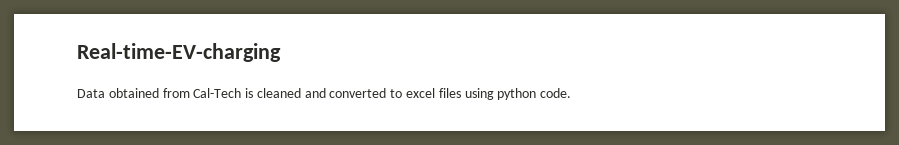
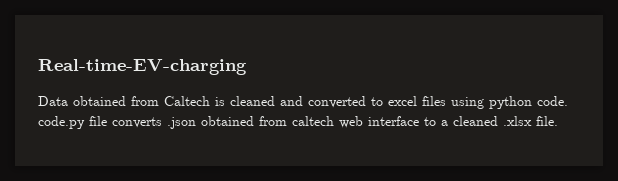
- Data obtained from Cal-Tech is cleaned and converted to excel files using python code.
+ Data obtained from Caltech is cleaned and converted to excel files using python code. code.py file converts .json obtained from caltech web interface to a cleaned .xlsx file.

